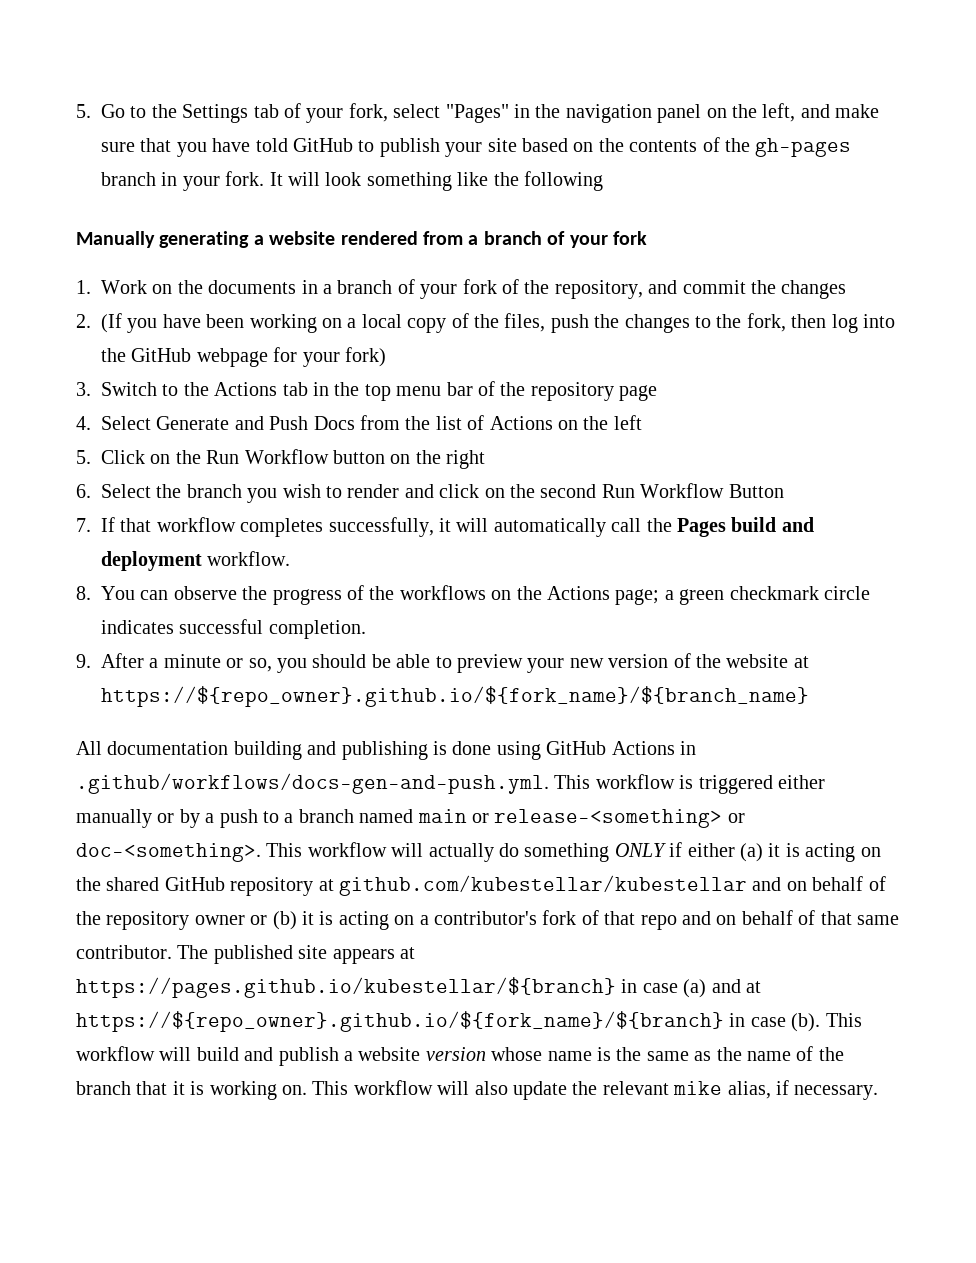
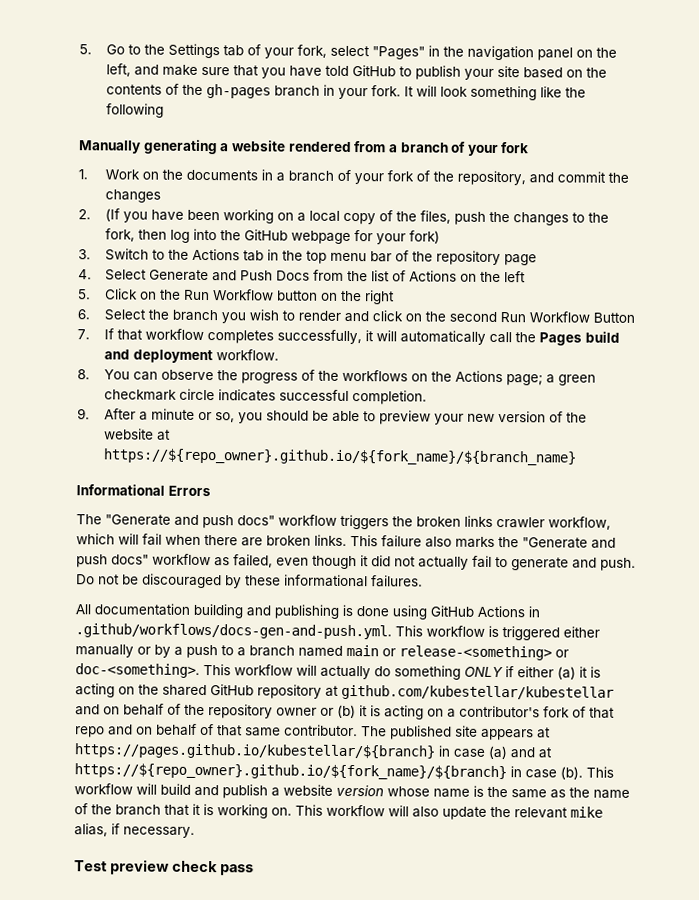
+ Informational Errors
+ The "Generate and push docs" workflow triggers the broken links crawler workflow, which will fail when there are broken links. This failure also marks the "Generate and push docs" workflow as failed, even though it did not actually fail to generate and push. Do not be discouraged by these informational failures.
+ Test preview check pass

